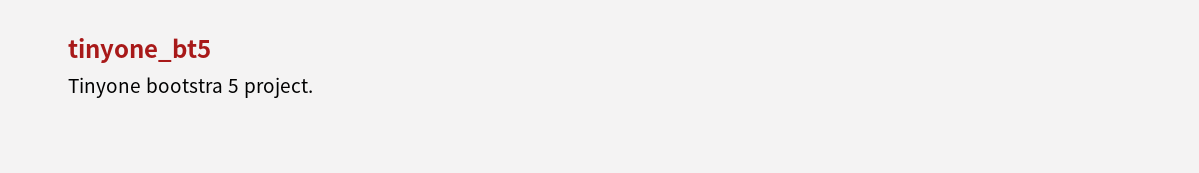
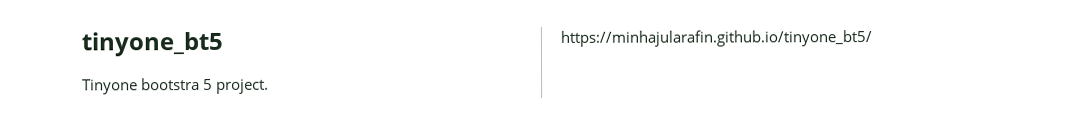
- Tinyone bootstra 5 project.
+ Tinyone bootstra 5 project. https://minhajularafin.github.io/tinyone_bt5/

